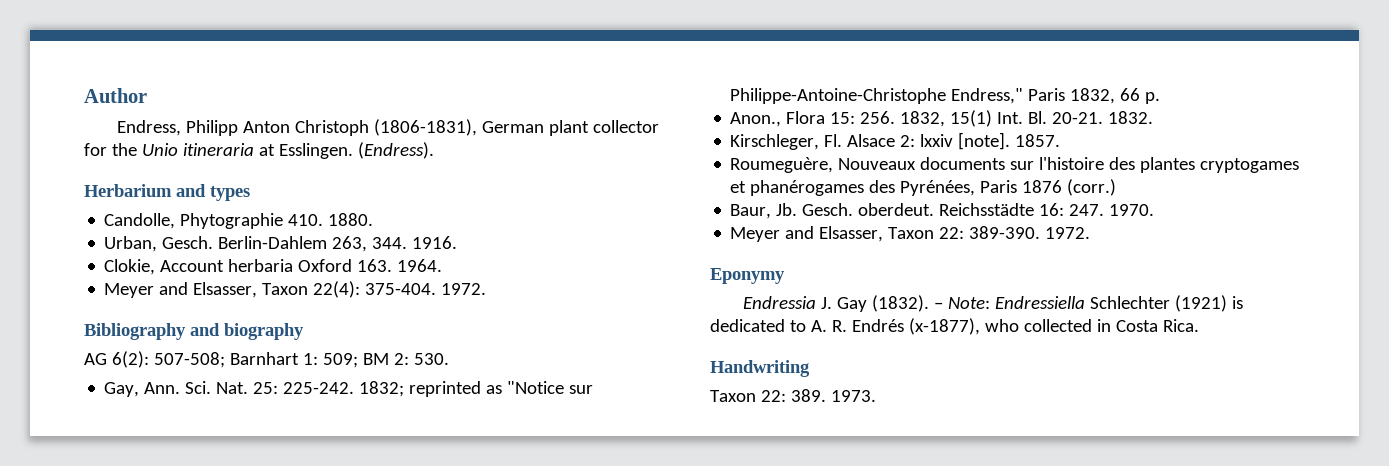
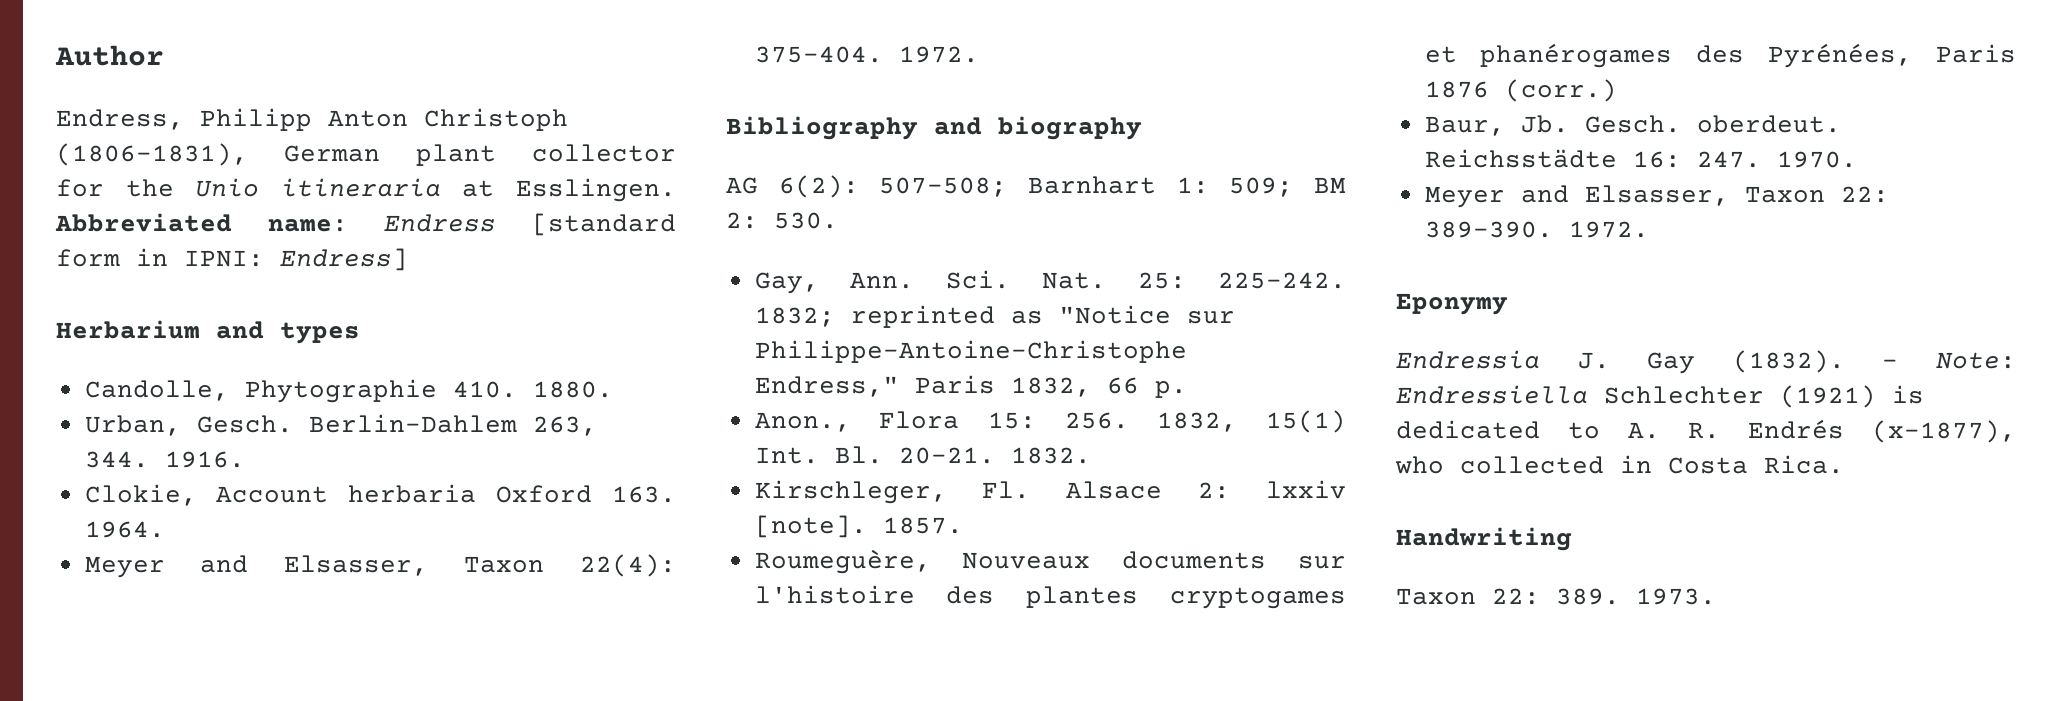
- (Endress).
+ Abbreviated name: Endress [standard form in IPNI: Endress]

